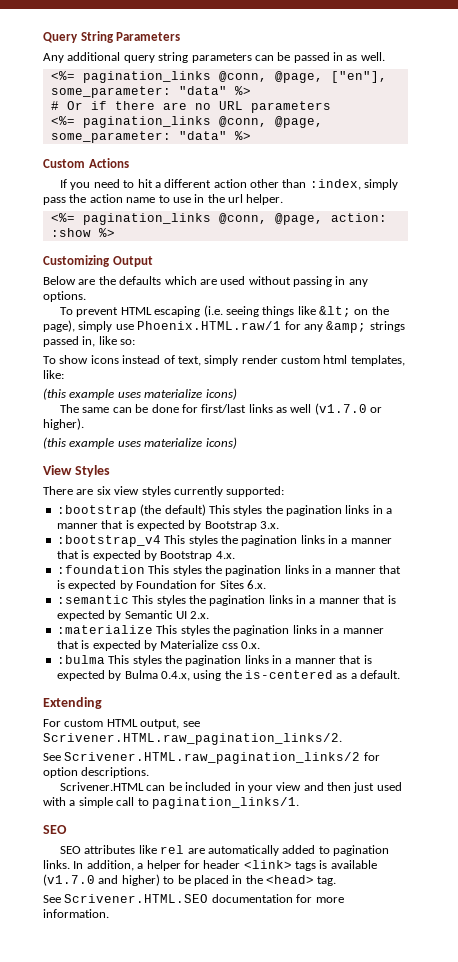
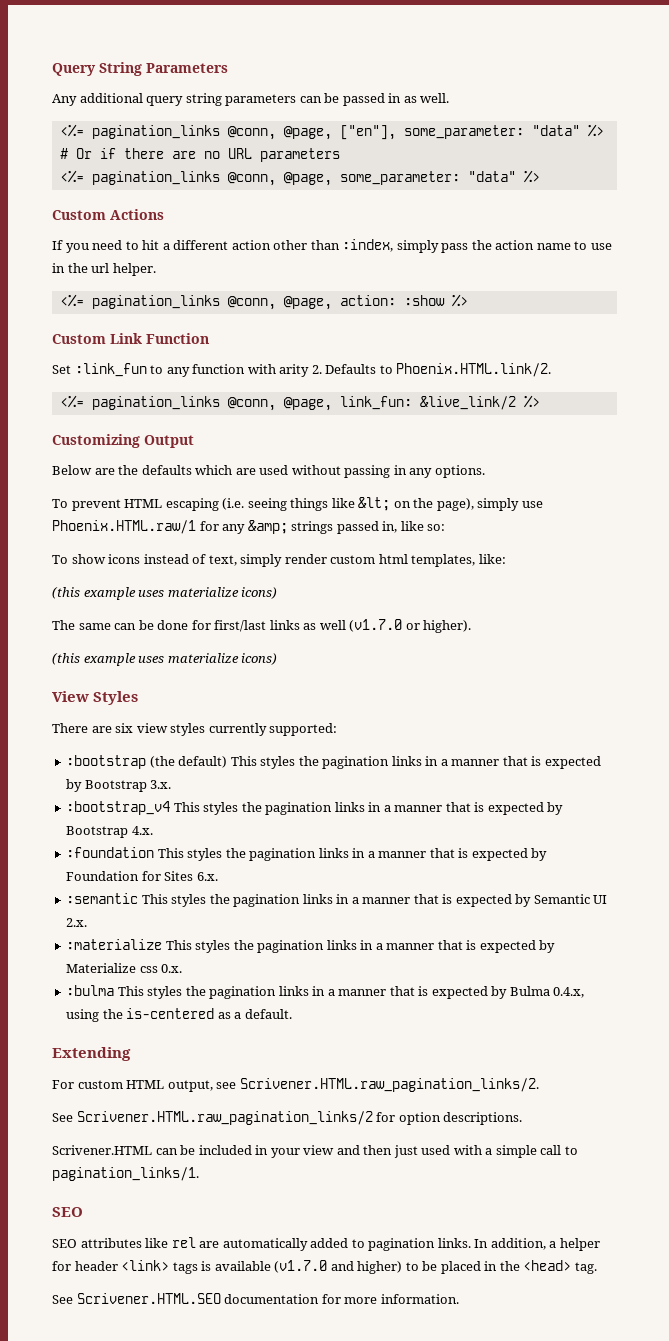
+ Custom Link Function
+ Set :link_fun to any function with arity 2. Defaults to Phoenix.HTML.link/2.
+ <%= pagination_links @conn, @page, link_fun: &live_link/2 %>

